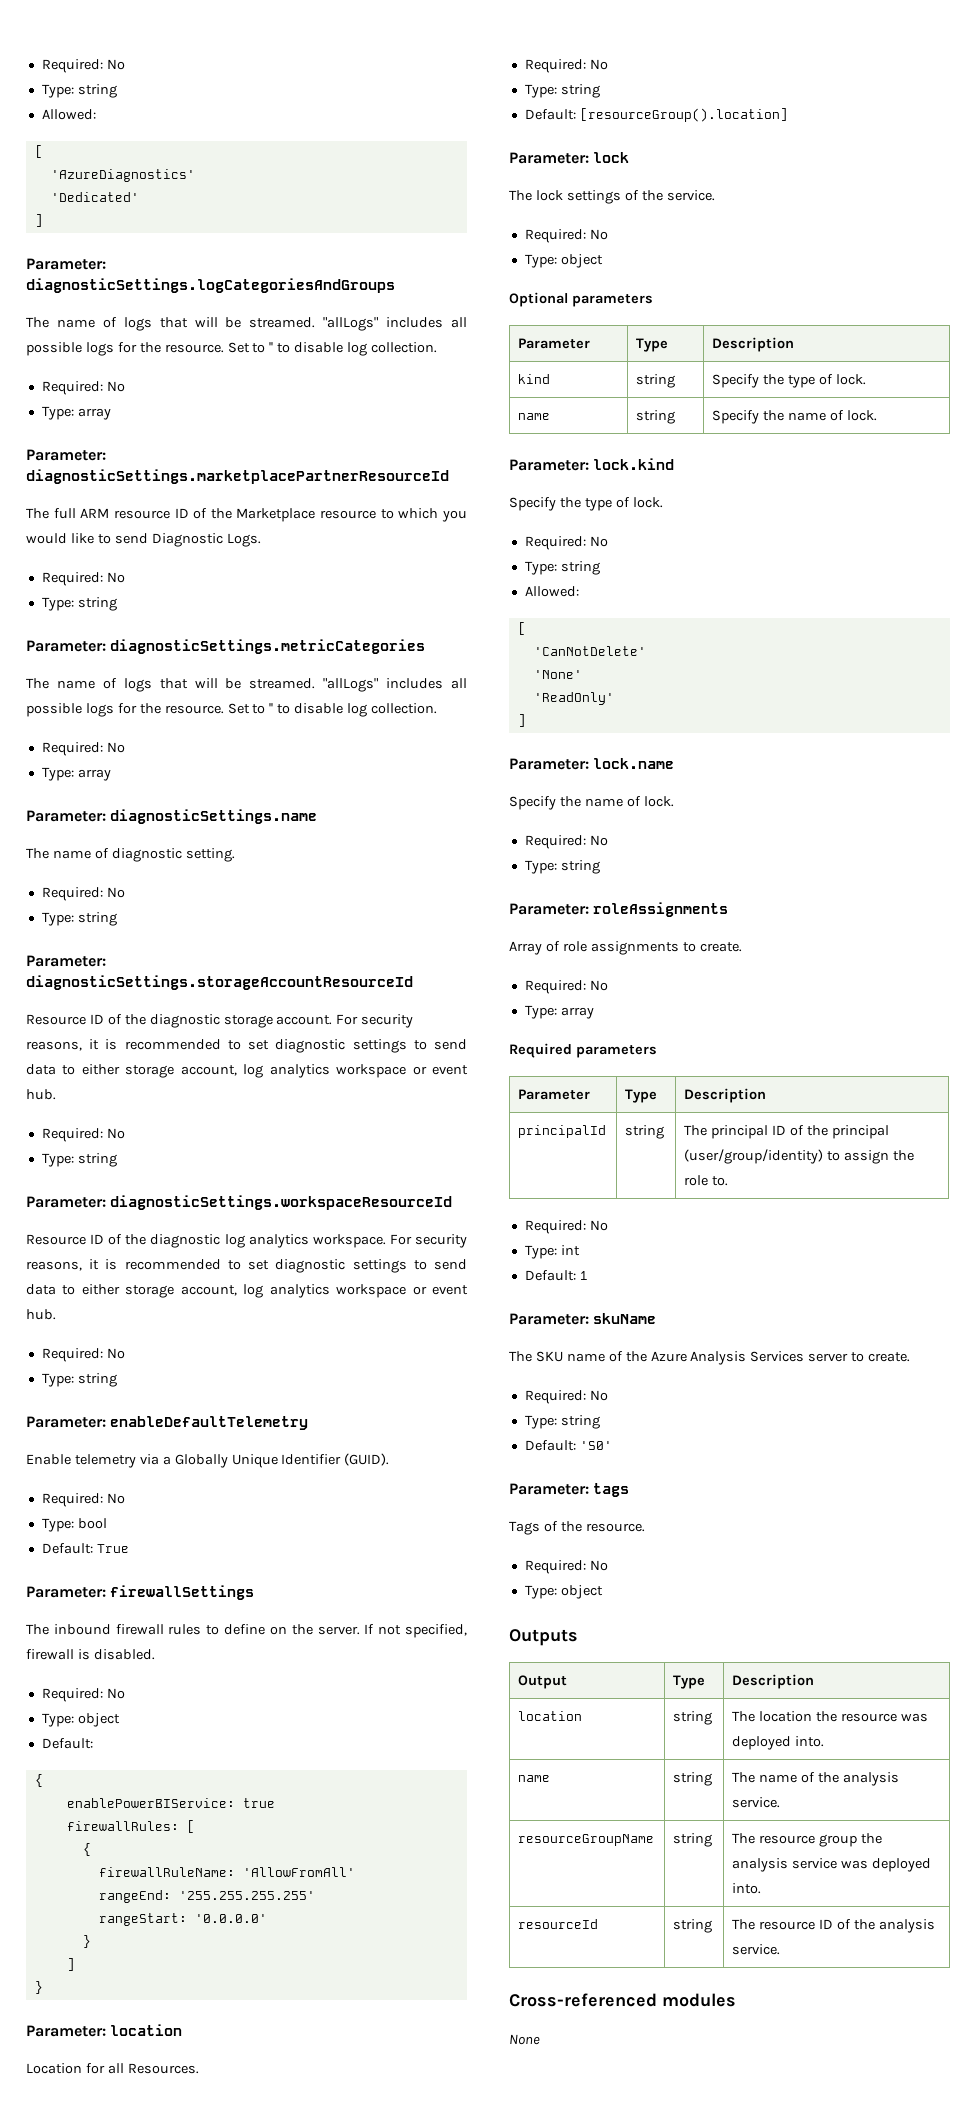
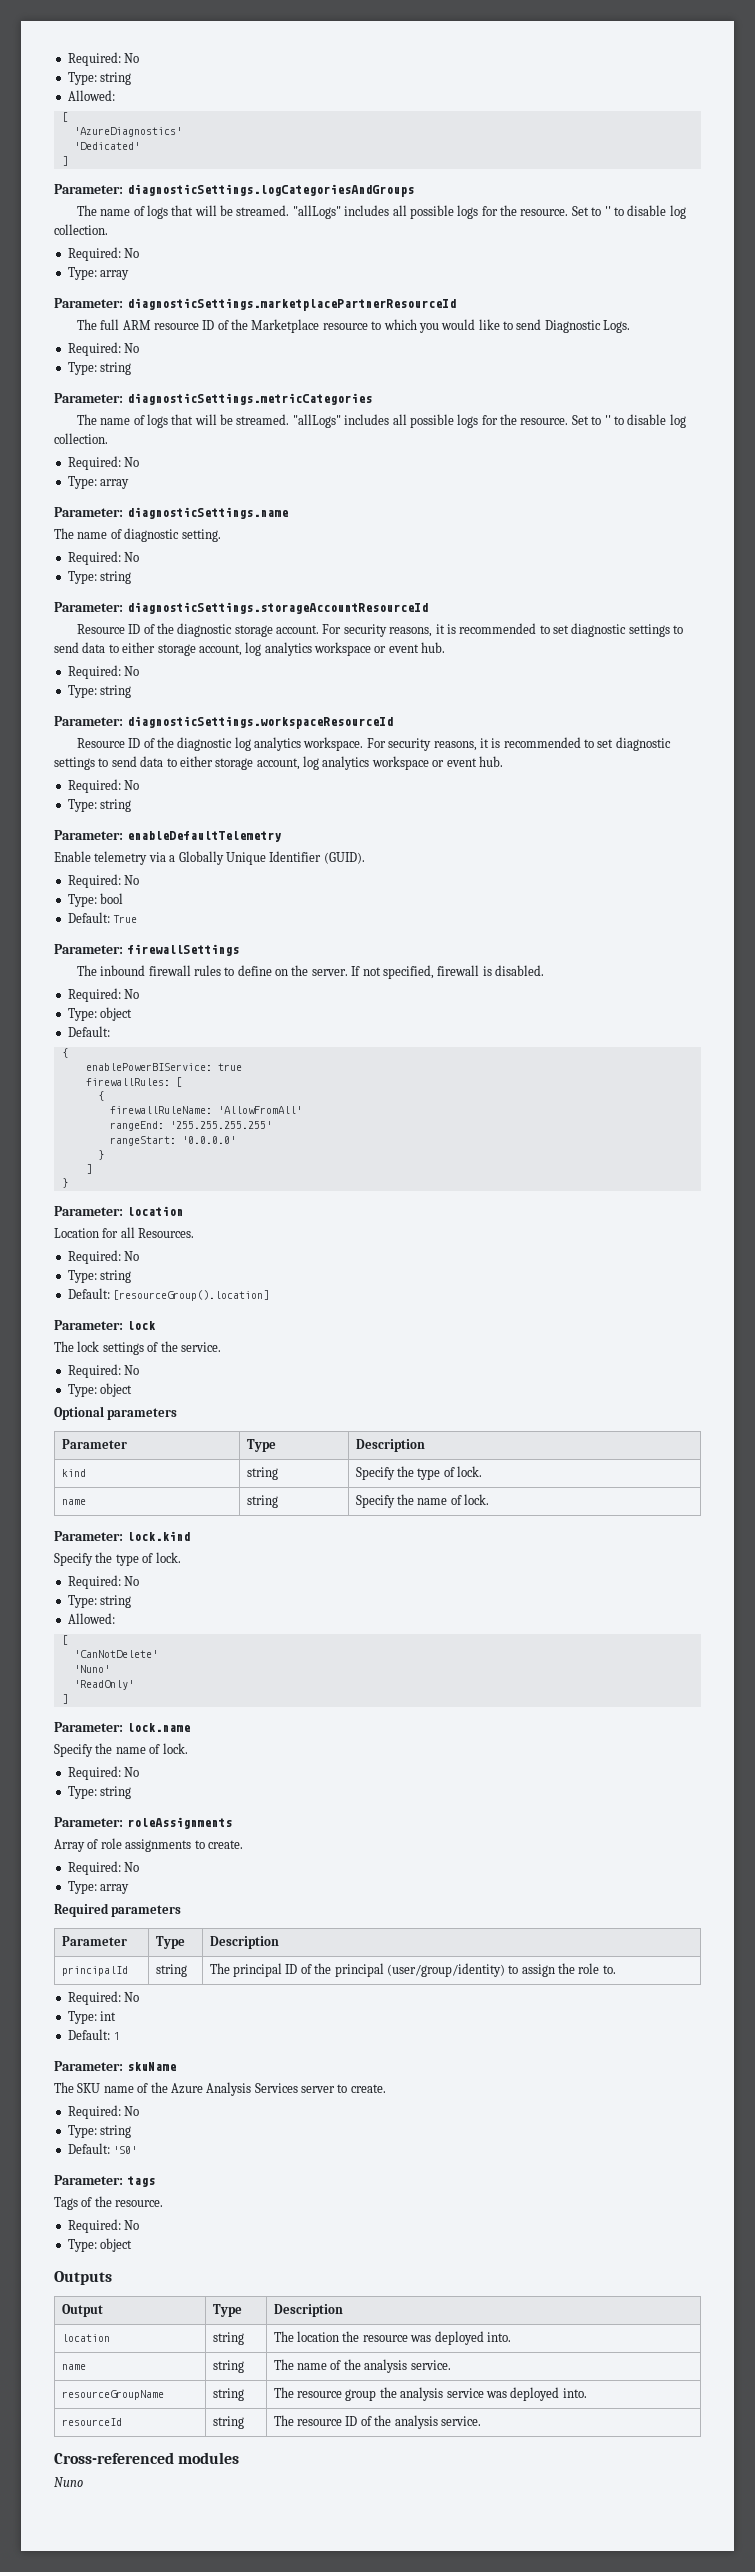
- 'None'
+ 'Nuno'
- None
+ Nuno

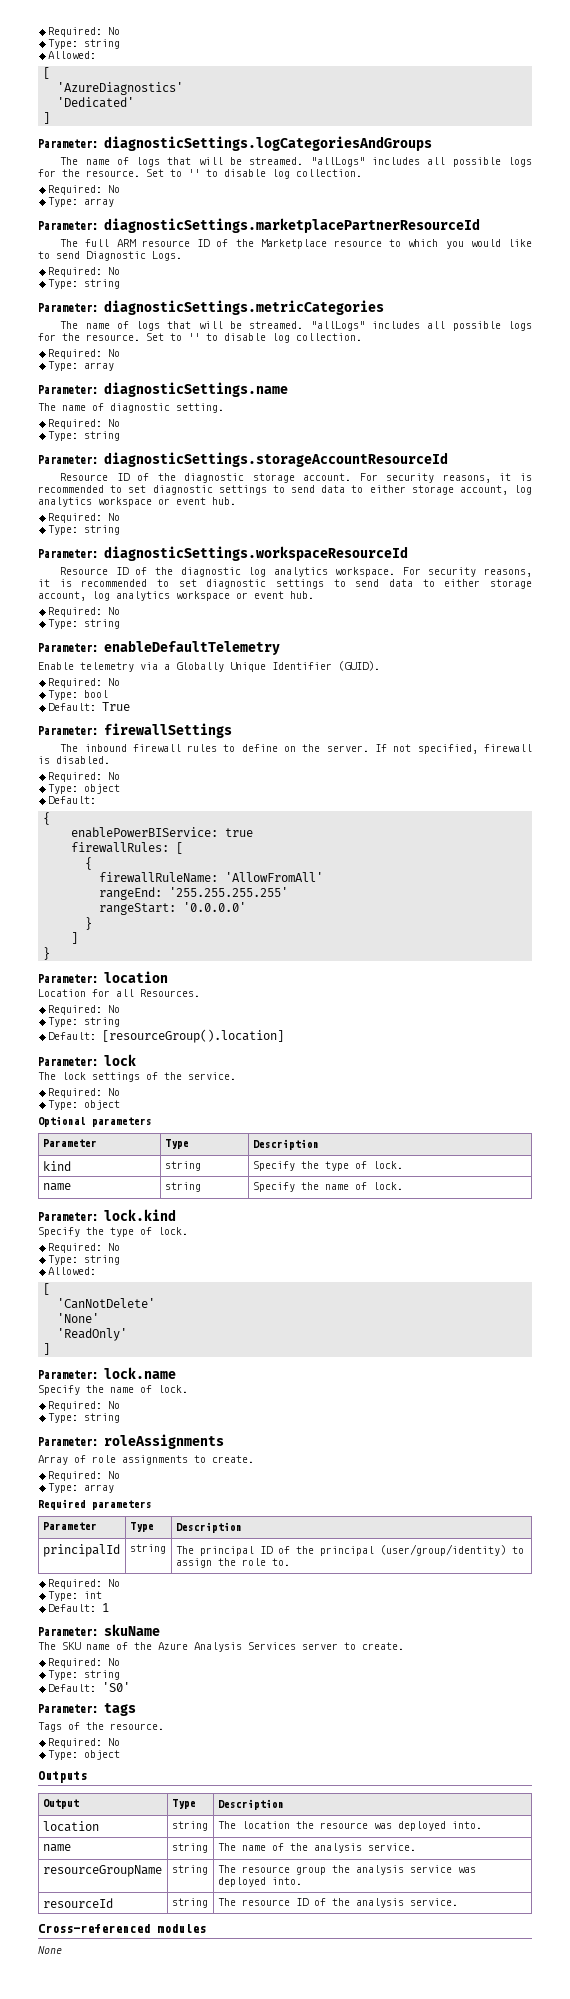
- 'Nuno'
+ 'None'
- Nuno
+ None

